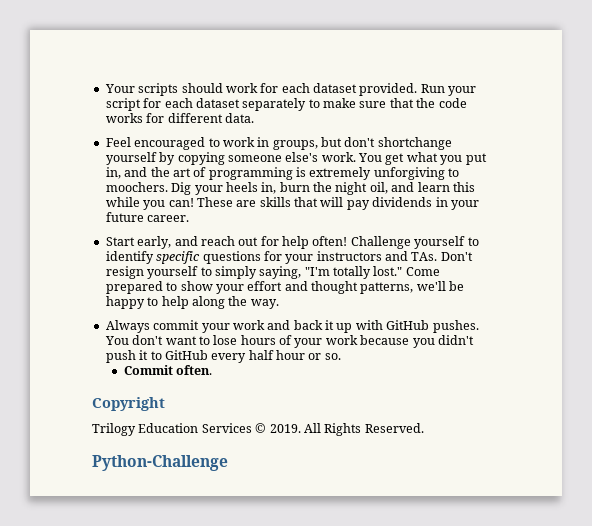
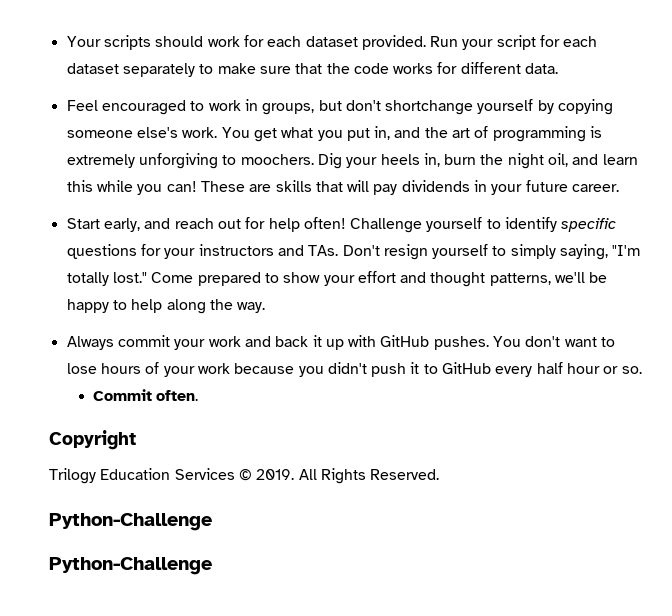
  All Rights Reserved.
+ Python-Challenge

